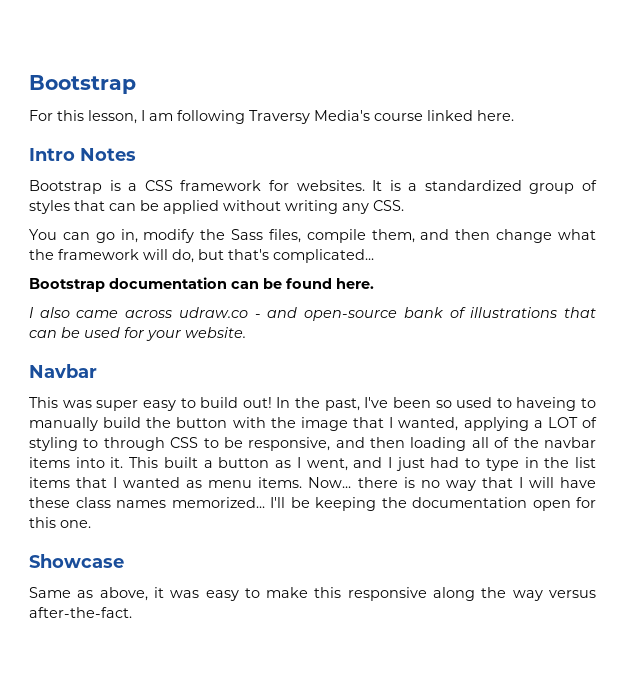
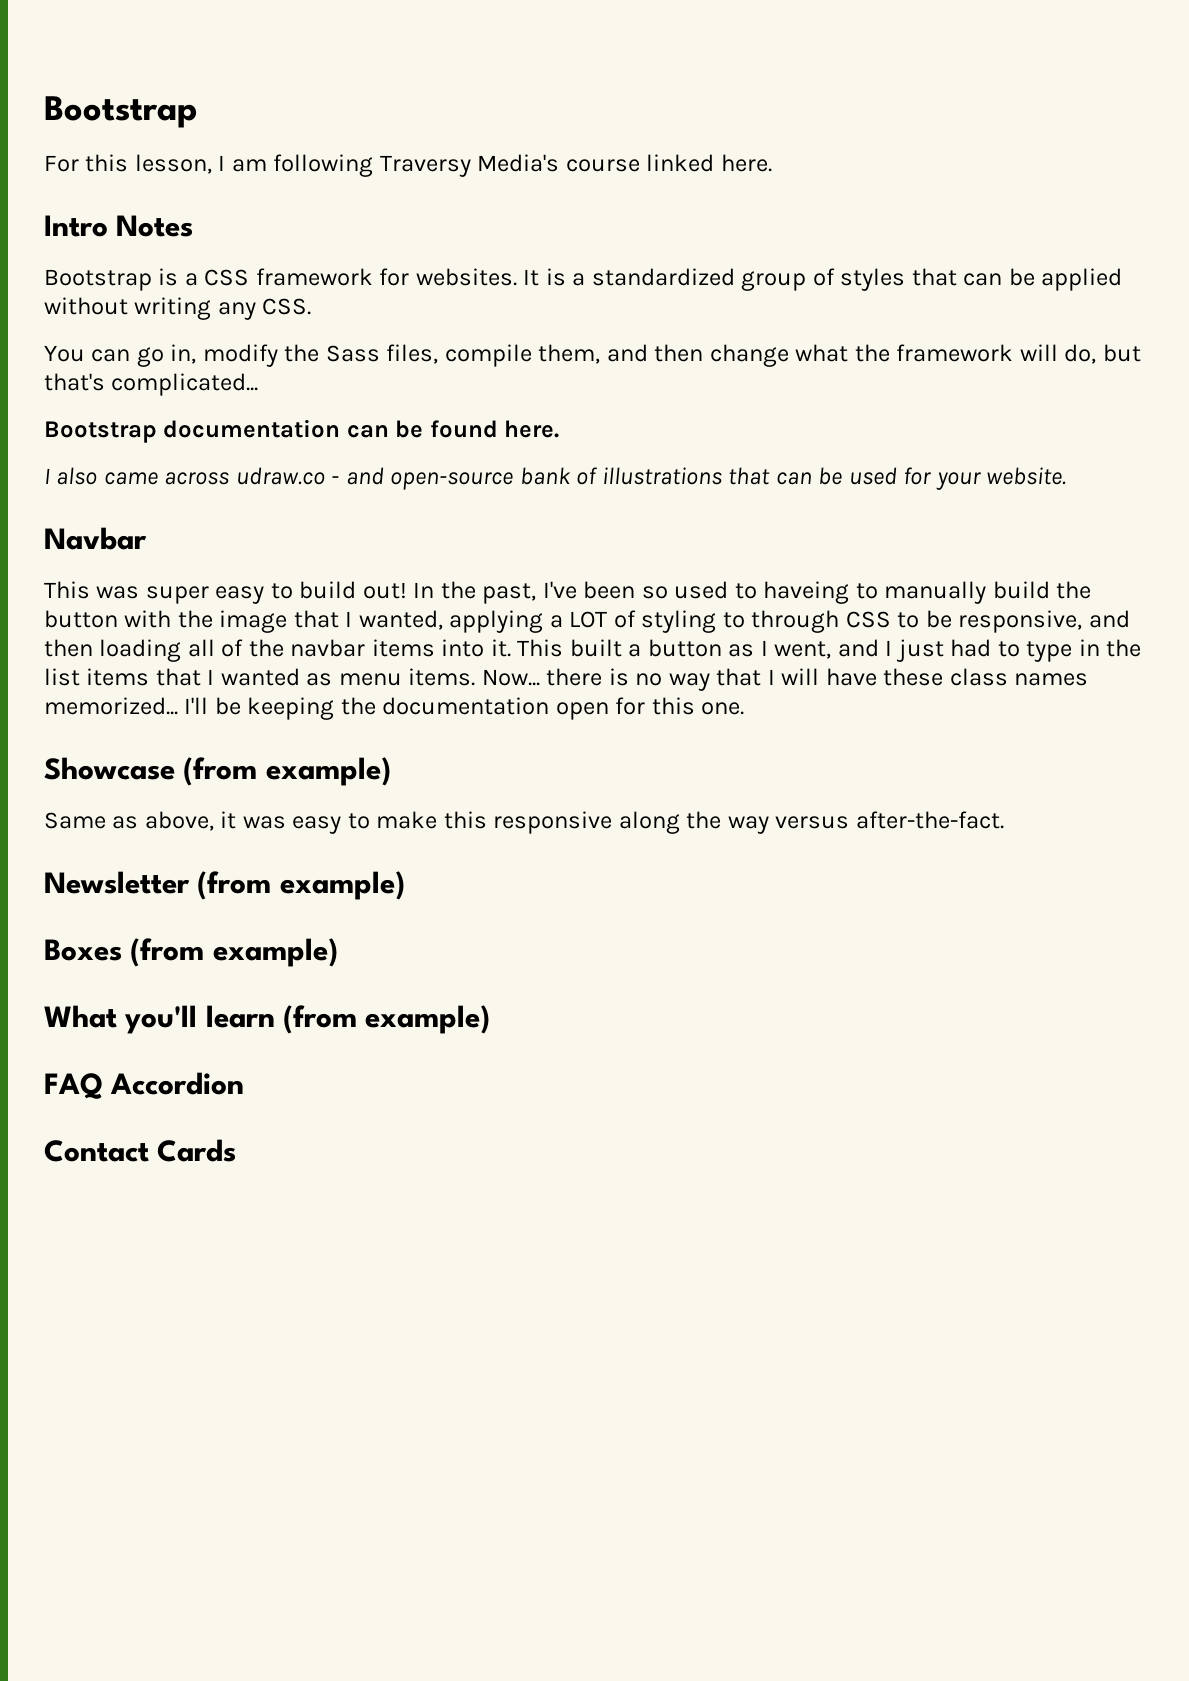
- Showcase
+ Showcase (from example)
+ Newsletter (from example)
+ Boxes (from example)
+ What you'll learn (from example)
+ FAQ Accordion
+ Contact Cards

